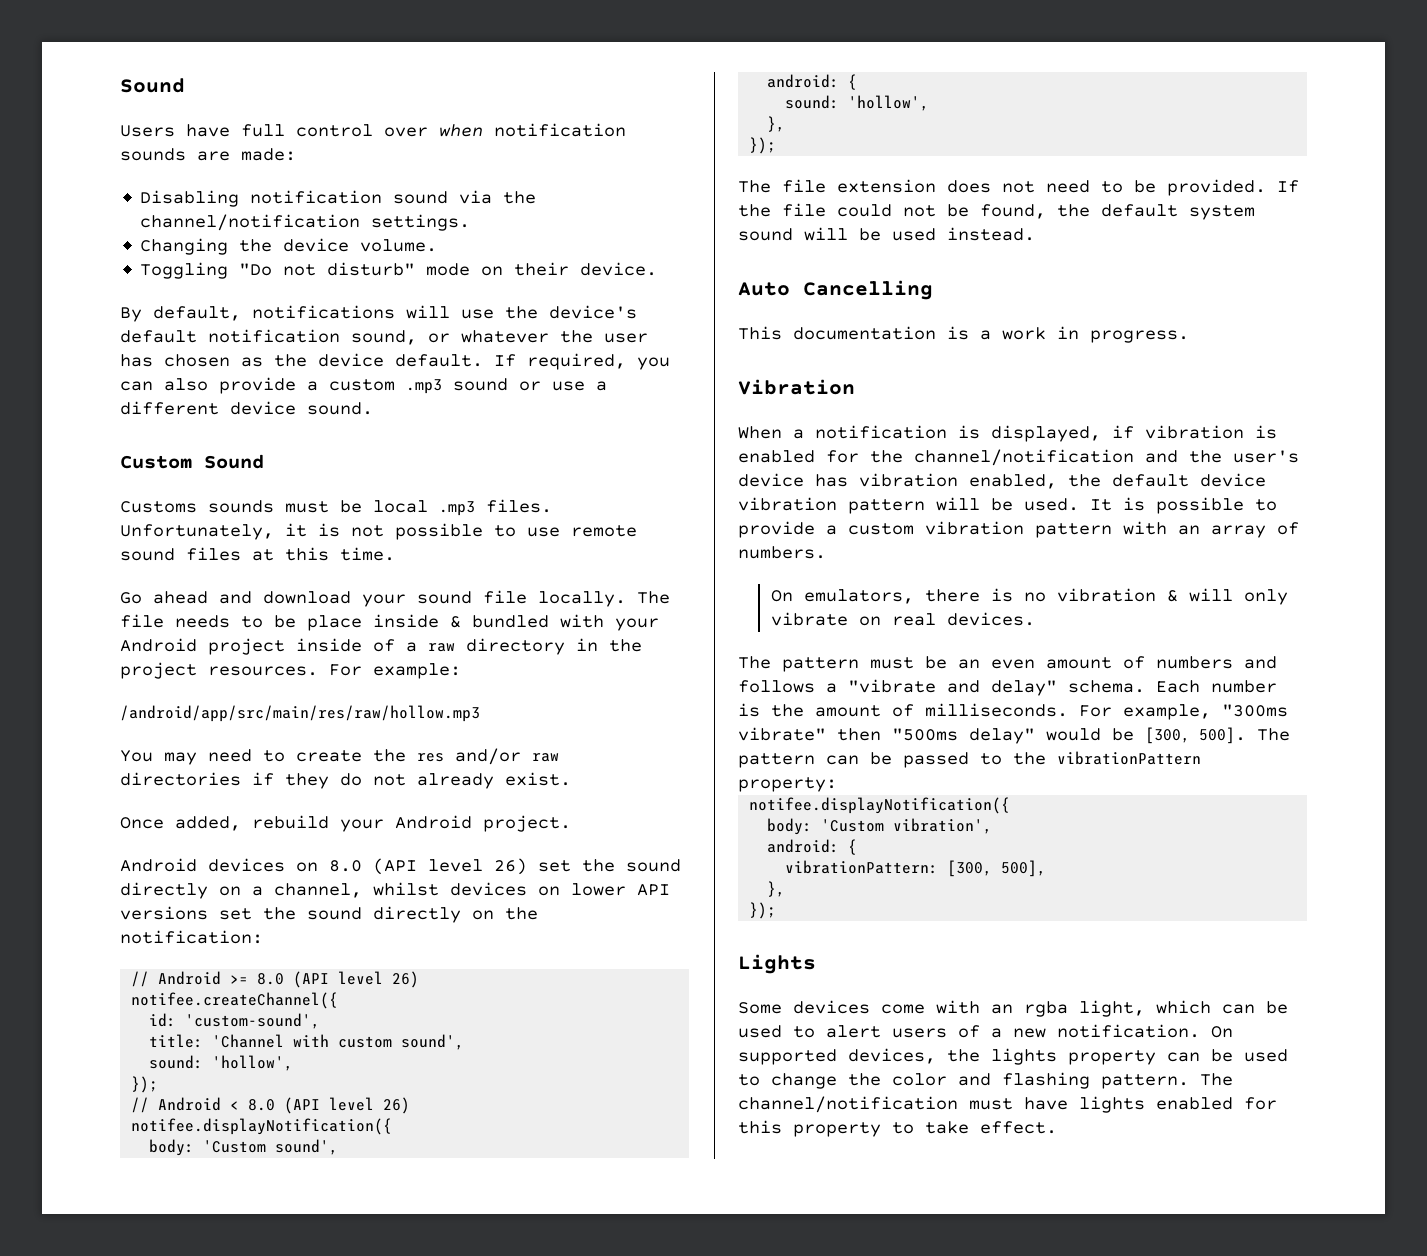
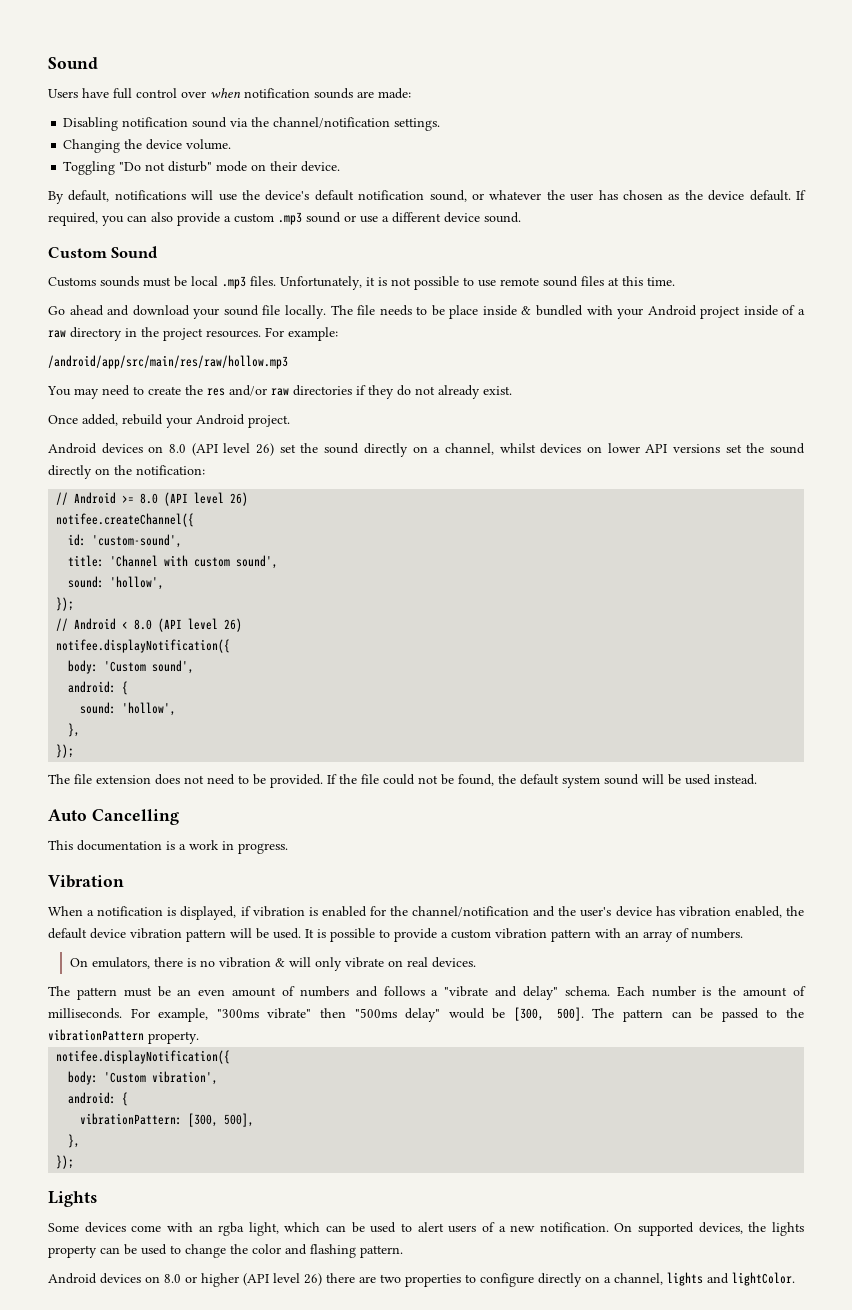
- The pattern can be passed to the vibrationPattern property:
+ The pattern can be passed to the vibrationPattern property.
- On supported devices, the lights property can be used to change the color and flashing pattern. The channel/notification must have lights enabled for this property to take effect.
+ On supported devices, the lights property can be used to change the color and flashing pattern.
+ Android devices on 8.0 or higher (API level 26) there are two properties to configure directly on a channel, lights and lightColor.

